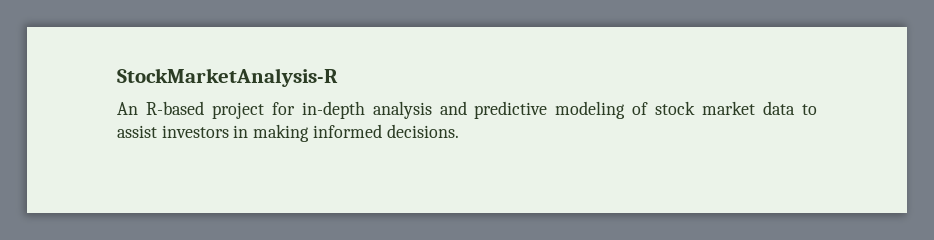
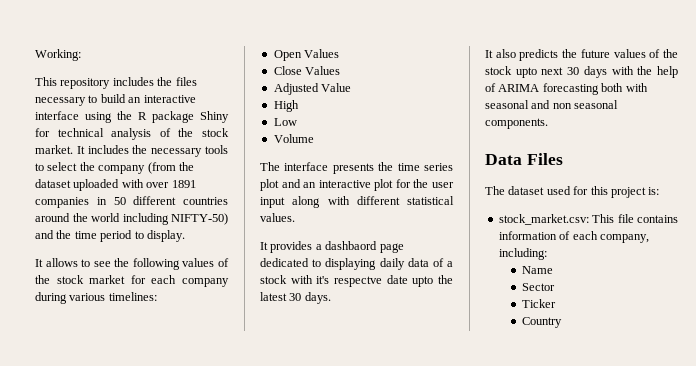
- StockMarketAnalysis-R
- An R-based project for in-depth analysis and predictive modeling of stock market data to assist investors in making informed decisions.
+ Working:
+ This repository includes the files necessary to build an interactive interface using the R package Shiny for technical analysis of the stock market. It includes the necessary tools to select the company (from the dataset uploaded with over 1891 companies in 50 different countries around the world including NIFTY-50) and the time period to display.
+ It allows to see the following values of the stock market for each company during various timelines:
+ Open Values
+ Close Values
+ Adjusted Value
+ High
+ Low
+ Volume
+ The interface presents the time series plot and an interactive plot for the user input along with different statistical values.
+ It provides a dashbaord page dedicated to displaying daily data of a stock with it's respectve date upto the latest 30 days.
+ It also predicts the future values of the stock upto next 30 days with the help of ARIMA forecasting both with seasonal and non seasonal components.
+ Data Files
+ The dataset used for this project is:
+ stock_market.csv: This file contains information of each company, including:
+ Name
+ Sector
+ Ticker
+ Country

